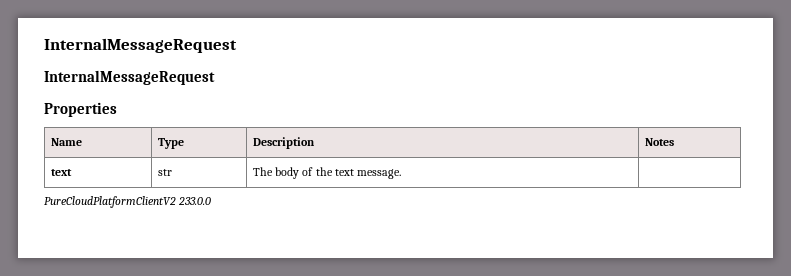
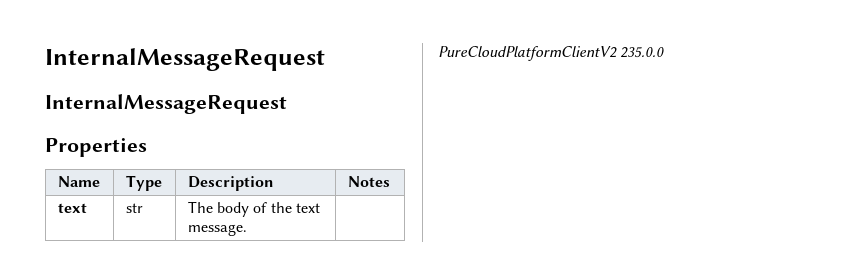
- PureCloudPlatformClientV2 233.0.0
+ PureCloudPlatformClientV2 235.0.0

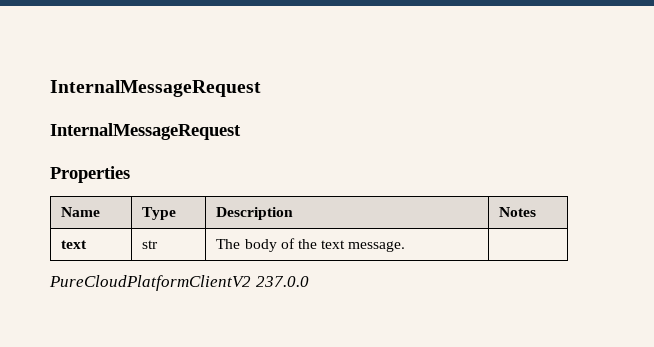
- PureCloudPlatformClientV2 235.0.0
+ PureCloudPlatformClientV2 237.0.0

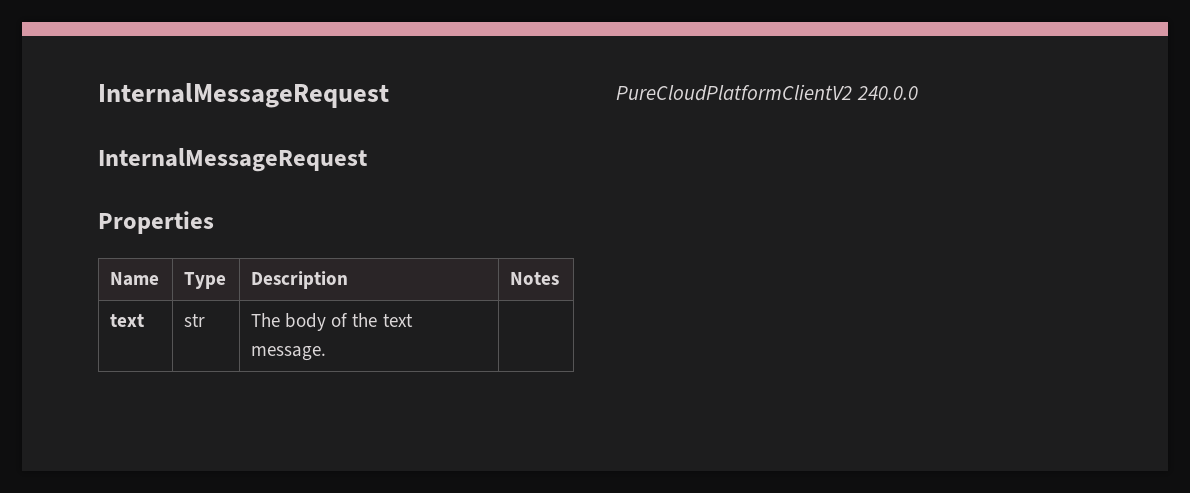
- PureCloudPlatformClientV2 237.0.0
+ PureCloudPlatformClientV2 240.0.0

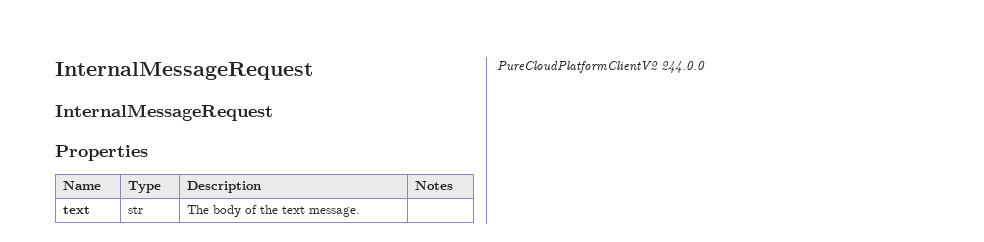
- PureCloudPlatformClientV2 240.0.0
+ PureCloudPlatformClientV2 244.0.0

